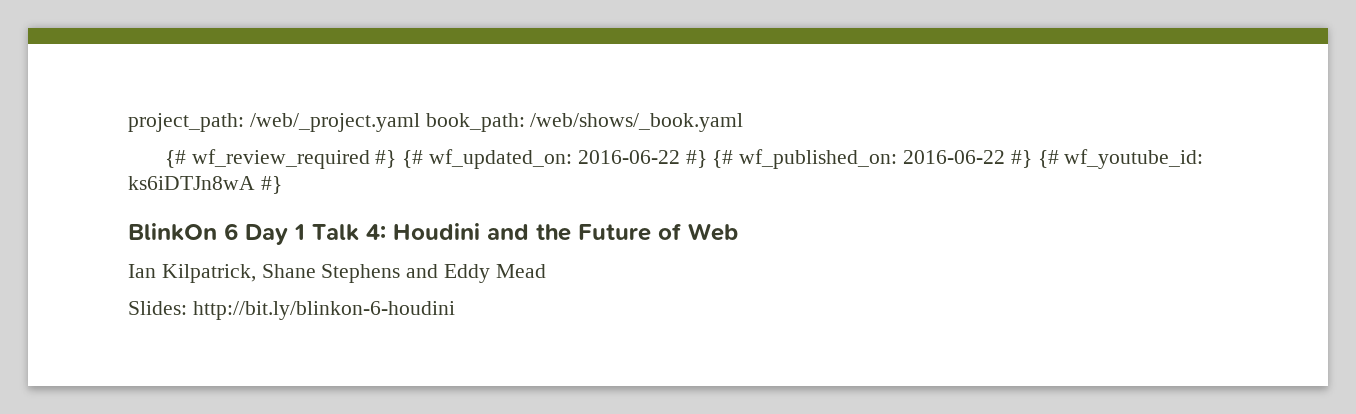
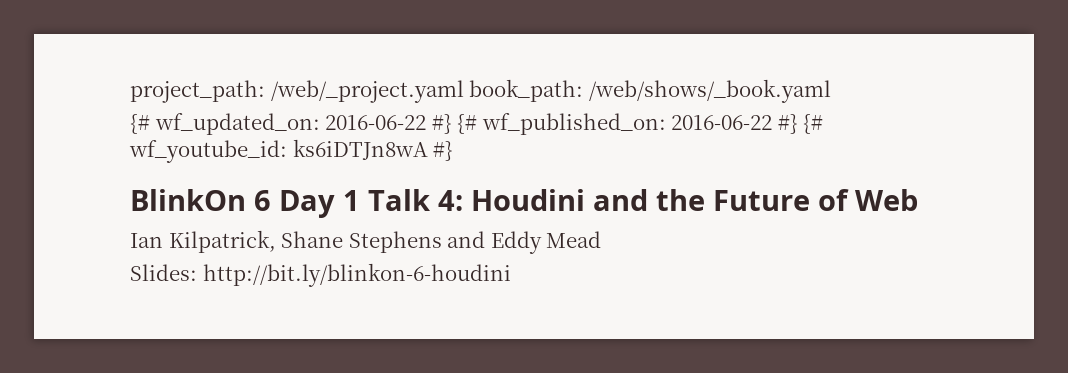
- {# wf_review_required #} {# wf_updated_on: 2016-06-22 #} {# wf_published_on: 2016-06-22 #} {# wf_youtube_id: ks6iDTJn8wA #}
+ {# wf_updated_on: 2016-06-22 #} {# wf_published_on: 2016-06-22 #} {# wf_youtube_id: ks6iDTJn8wA #}

